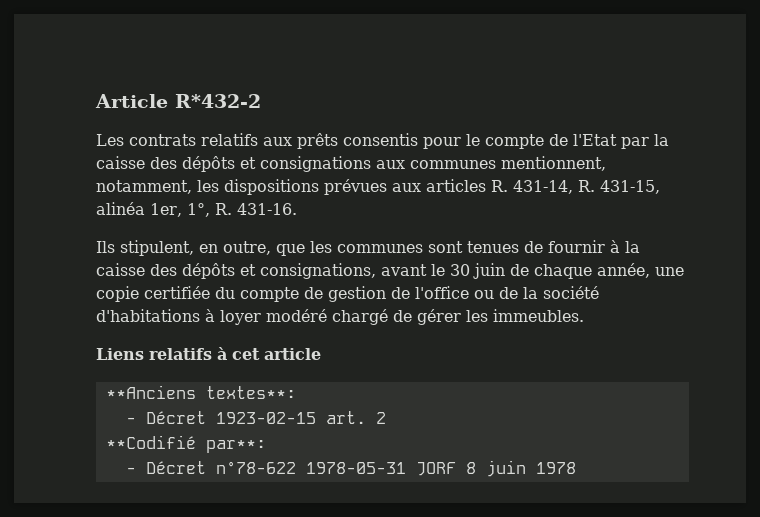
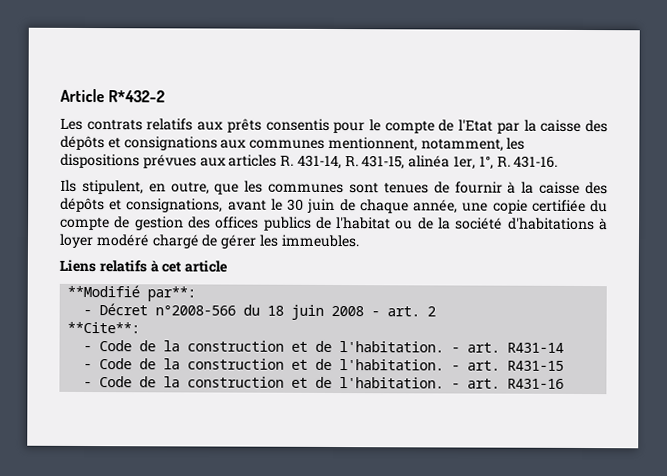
- Ils stipulent, en outre, que les communes sont tenues de fournir à la caisse des dépôts et consignations, avant le 30 juin de chaque année, une copie certifiée du compte de gestion de l'office ou de la société d'habitations à loyer modéré chargé de gérer les immeubles.
+ Ils stipulent, en outre, que les communes sont tenues de fournir à la caisse des dépôts et consignations, avant le 30 juin de chaque année, une copie certifiée du compte de gestion des offices publics de l'habitat ou de la société d'habitations à loyer modéré chargé de gérer les immeubles.
- **Anciens textes**:
- - Décret 1923-02-15 art. 2
- **Codifié par**:
- - Décret n°78-622 1978-05-31 JORF 8 juin 1978
+ **Modifié par**:
+ - Décret n°2008-566 du 18 juin 2008 - art. 2
+ **Cite**:
+ - Code de la construction et de l'habitation. - art. R431-14
+ - Code de la construction et de l'habitation. - art. R431-15
+ - Code de la construction et de l'habitation. - art. R431-16

